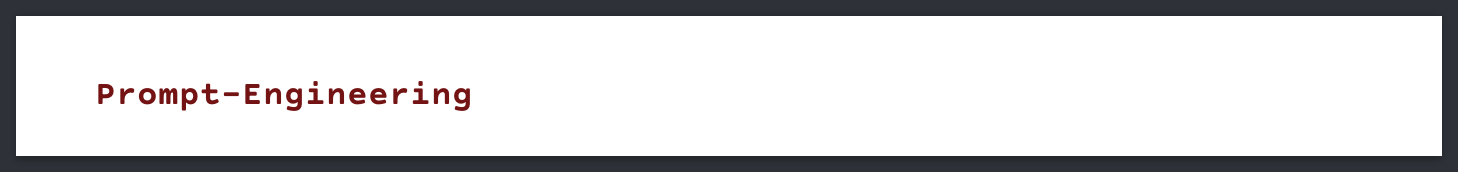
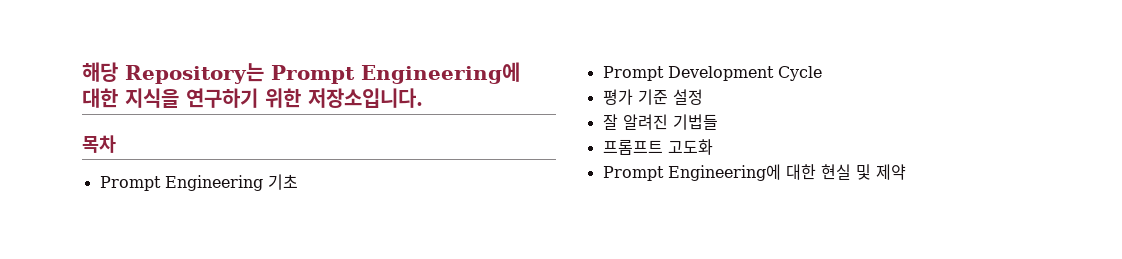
- Prompt-Engineering
+ 해당 Repository는 Prompt Engineering에 대한 지식을 연구하기 위한 저장소입니다.
+ 목차
+ Prompt Engineering 기초
+ Prompt Development Cycle
+ 평가 기준 설정
+ 잘 알려진 기법들
+ 프롬프트 고도화
+ Prompt Engineering에 대한 현실 및 제약

